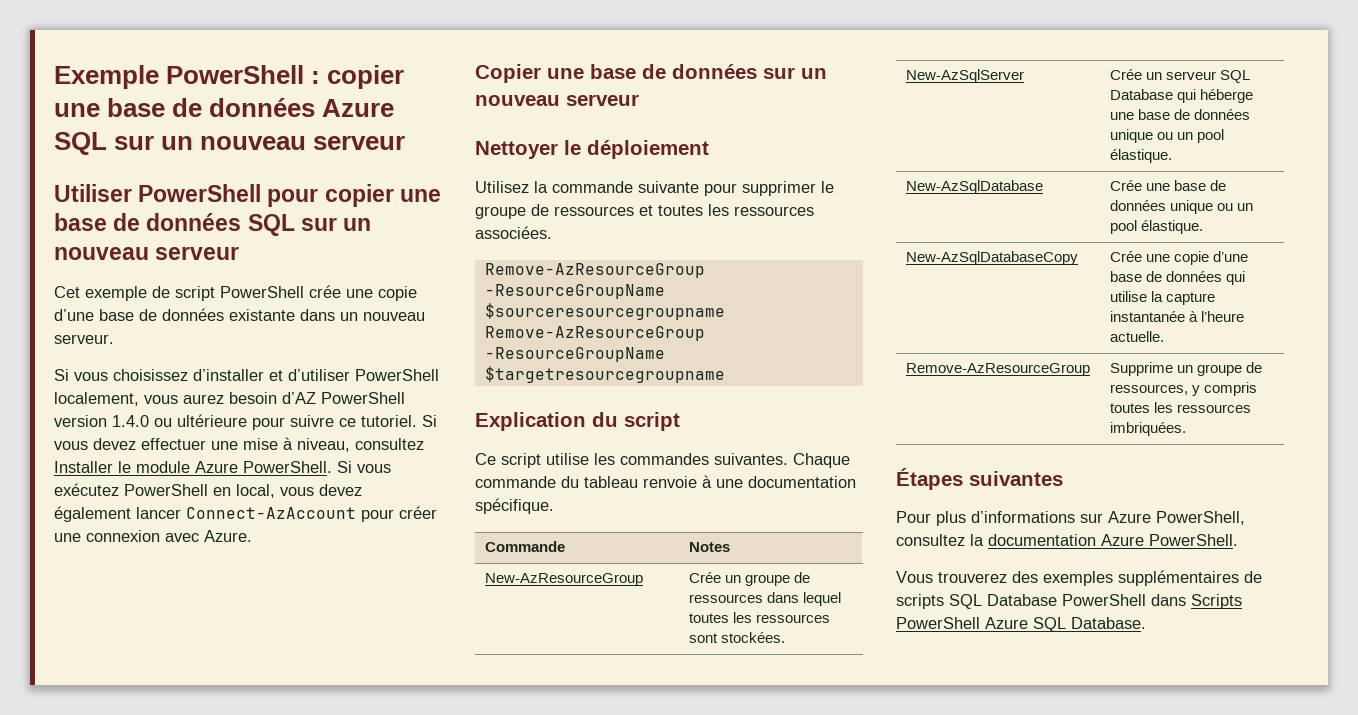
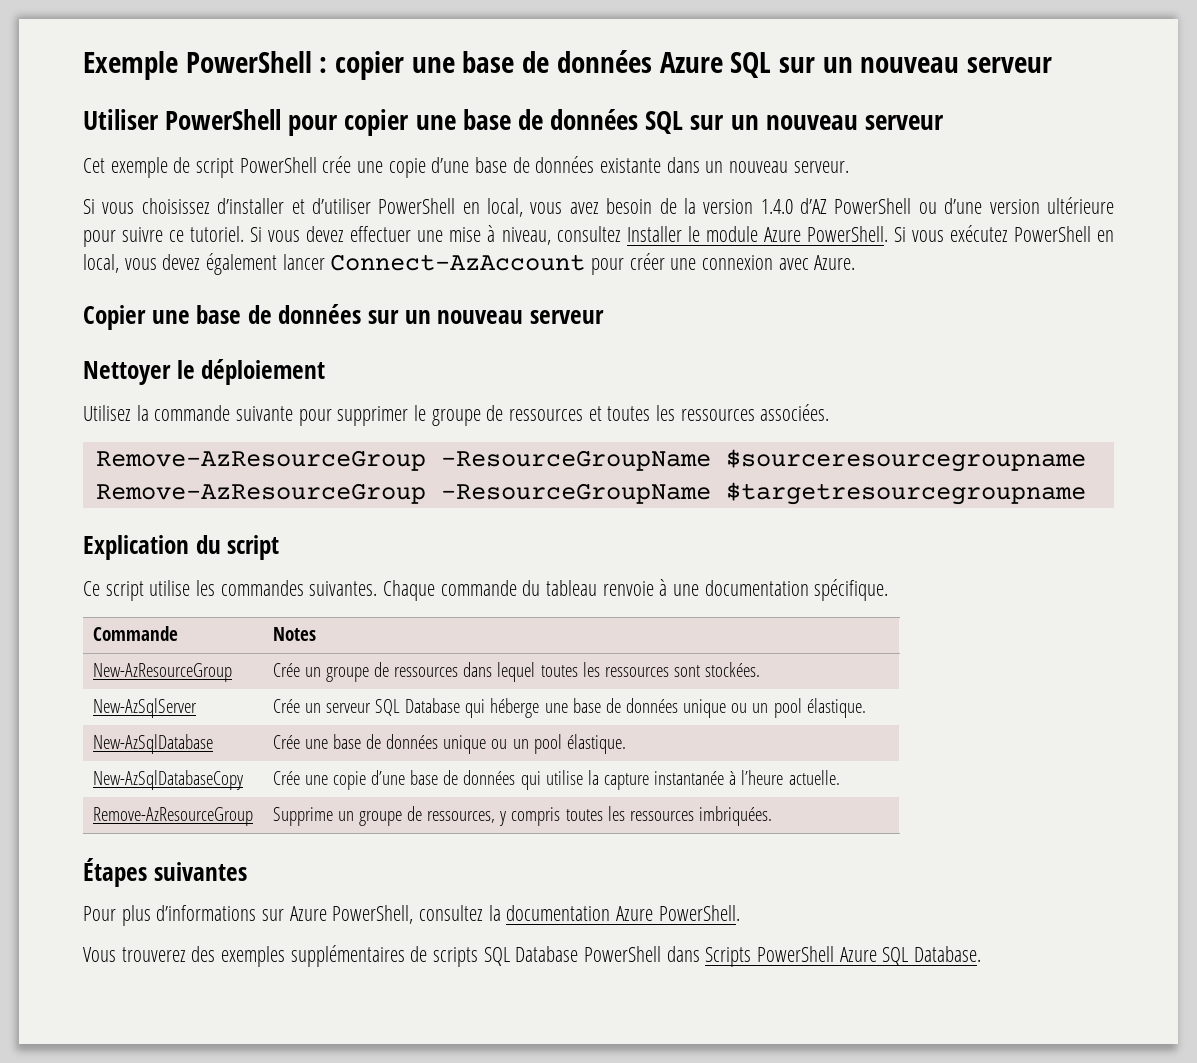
- Si vous choisissez d’installer et d’utiliser PowerShell localement, vous aurez besoin d’AZ PowerShell version 1.4.0 ou ultérieure pour suivre ce tutoriel.
+ Si vous choisissez d’installer et d’utiliser PowerShell en local, vous avez besoin de la version 1.4.0 d’AZ PowerShell ou d’une version ultérieure pour suivre ce tutoriel.

